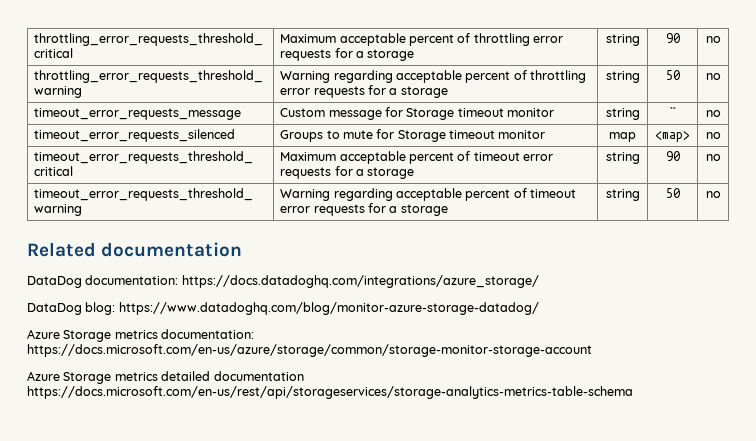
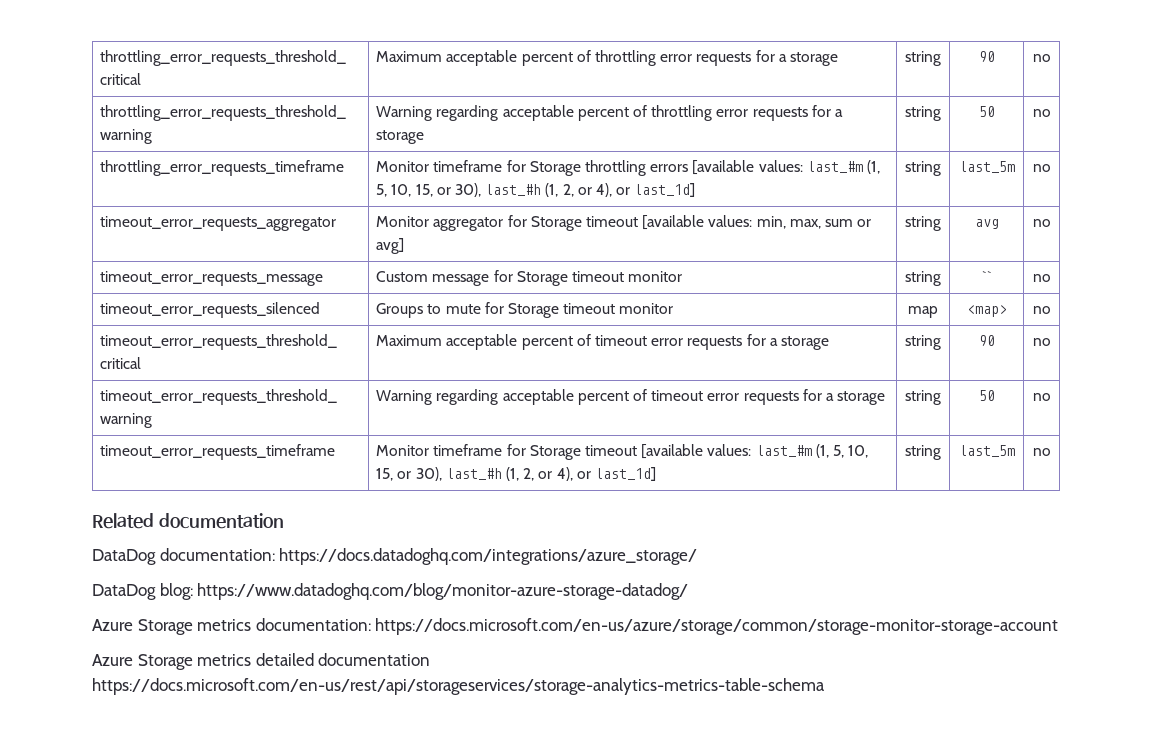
+ throttling_error_requests_timeframe | Monitor timeframe for Storage throttling errors [available values: last_#m (1, 5, 10, 15, or 30), last_#h (1, 2, or 4), or last_1d] | string | last_5m | no
+ timeout_error_requests_aggregator | Monitor aggregator for Storage timeout [available values: min, max, sum or avg] | string | avg | no
+ timeout_error_requests_timeframe | Monitor timeframe for Storage timeout [available values: last_#m (1, 5, 10, 15, or 30), last_#h (1, 2, or 4), or last_1d] | string | last_5m | no

